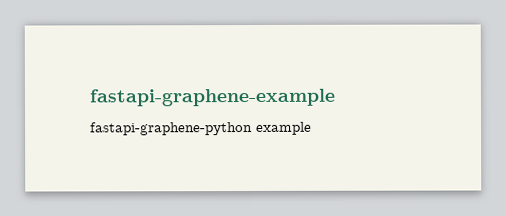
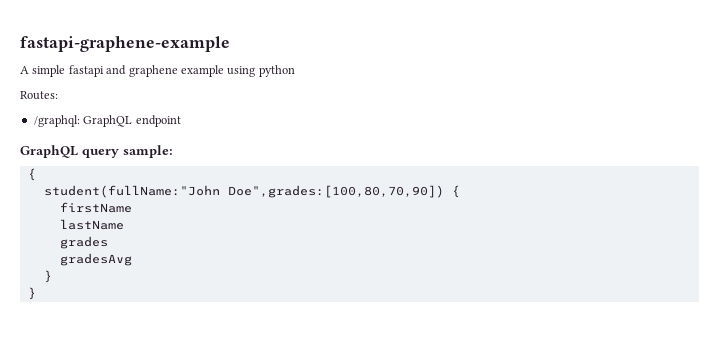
- fastapi-graphene-python example
+ A simple fastapi and graphene example using python
+ Routes:
+ /graphql: GraphQL endpoint
+ GraphQL query sample:
+ {
+ student(fullName:"John Doe",grades:[100,80,70,90]) {
+ firstName
+ lastName
+ grades
+ gradesAvg
+ }
+ }

